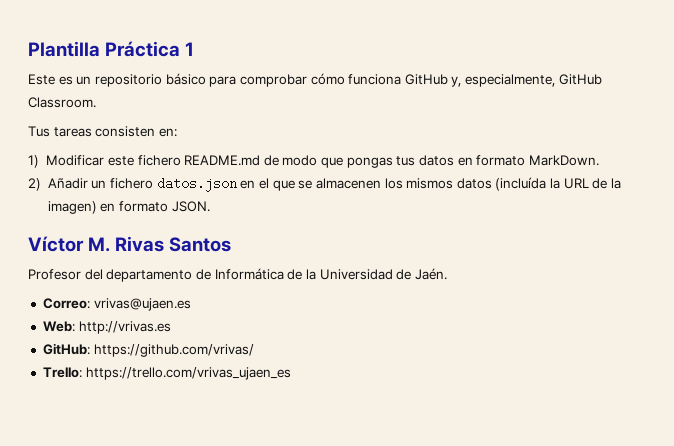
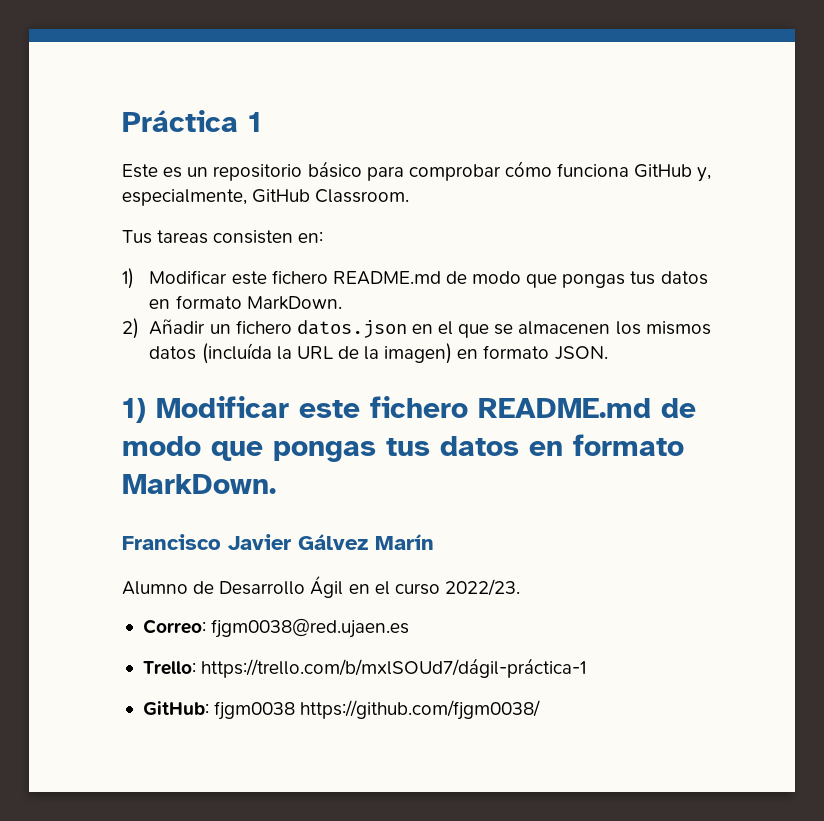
- Plantilla Práctica 1
+ Práctica 1
  2) Añadir un fichero datos.json en el que se almacenen los mismos datos (incluída la URL de la imagen) en formato JSON.
- Víctor M. Rivas Santos
- Profesor del departamento de Informática de la Universidad de Jaén.
- Correo: vrivas@ujaen.es
- Web: http://vrivas.es
- GitHub: https://github.com/vrivas/
- Trello: https://trello.com/vrivas_ujaen_es
+ 1) Modificar este fichero README.md de modo que pongas tus datos en formato MarkDown.
+ Francisco Javier Gálvez Marín
+ Alumno de Desarrollo Ágil en el curso 2022/23.
+ Correo: fjgm0038@red.ujaen.es
+ Trello: https://trello.com/b/mxlSOUd7/dágil-práctica-1
+ GitHub: fjgm0038 https://github.com/fjgm0038/

